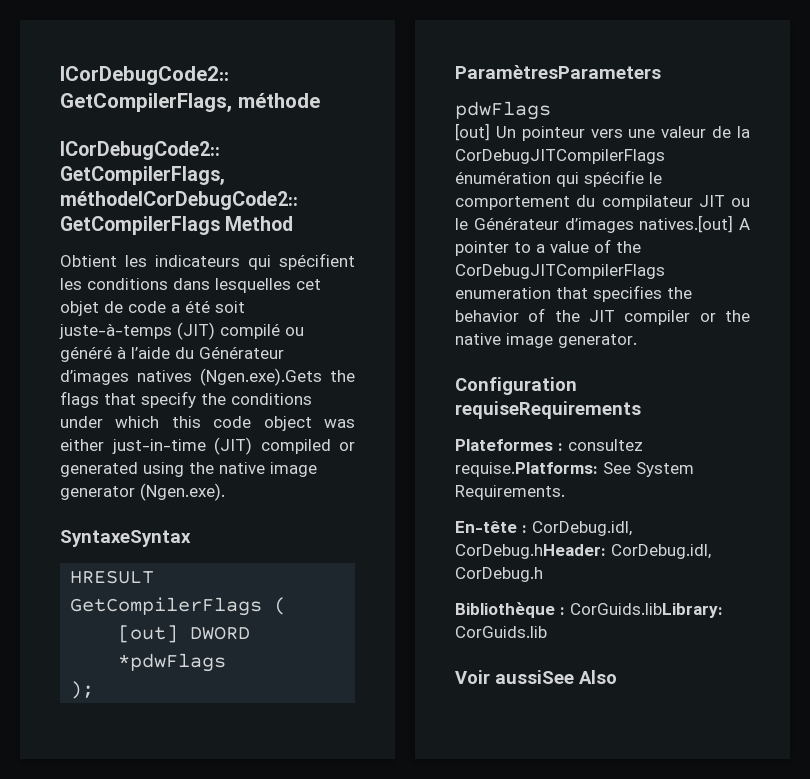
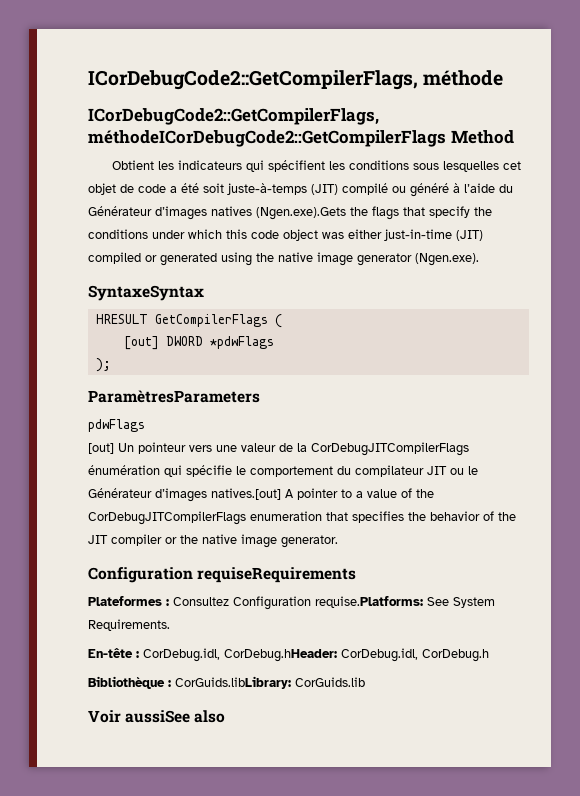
- Obtient les indicateurs qui spécifient les conditions dans lesquelles cet objet de code a été soit juste-à-temps (JIT) compilé ou généré à l’aide du Générateur d’images natives (Ngen.exe).Gets the flags that specify the conditions under which this code object was either just-in-time (JIT) compiled or generated using the native image generator (Ngen.exe).
+ Obtient les indicateurs qui spécifient les conditions sous lesquelles cet objet de code a été soit juste-à-temps (JIT) compilé ou généré à l’aide du Générateur d’images natives (Ngen.exe).Gets the flags that specify the conditions under which this code object was either just-in-time (JIT) compiled or generated using the native image generator (Ngen.exe).
- Plateformes : consultez requise.Platforms: See System Requirements.
+ Plateformes : Consultez Configuration requise.Platforms: See System Requirements.
- Voir aussiSee Also
+ Voir aussiSee also

